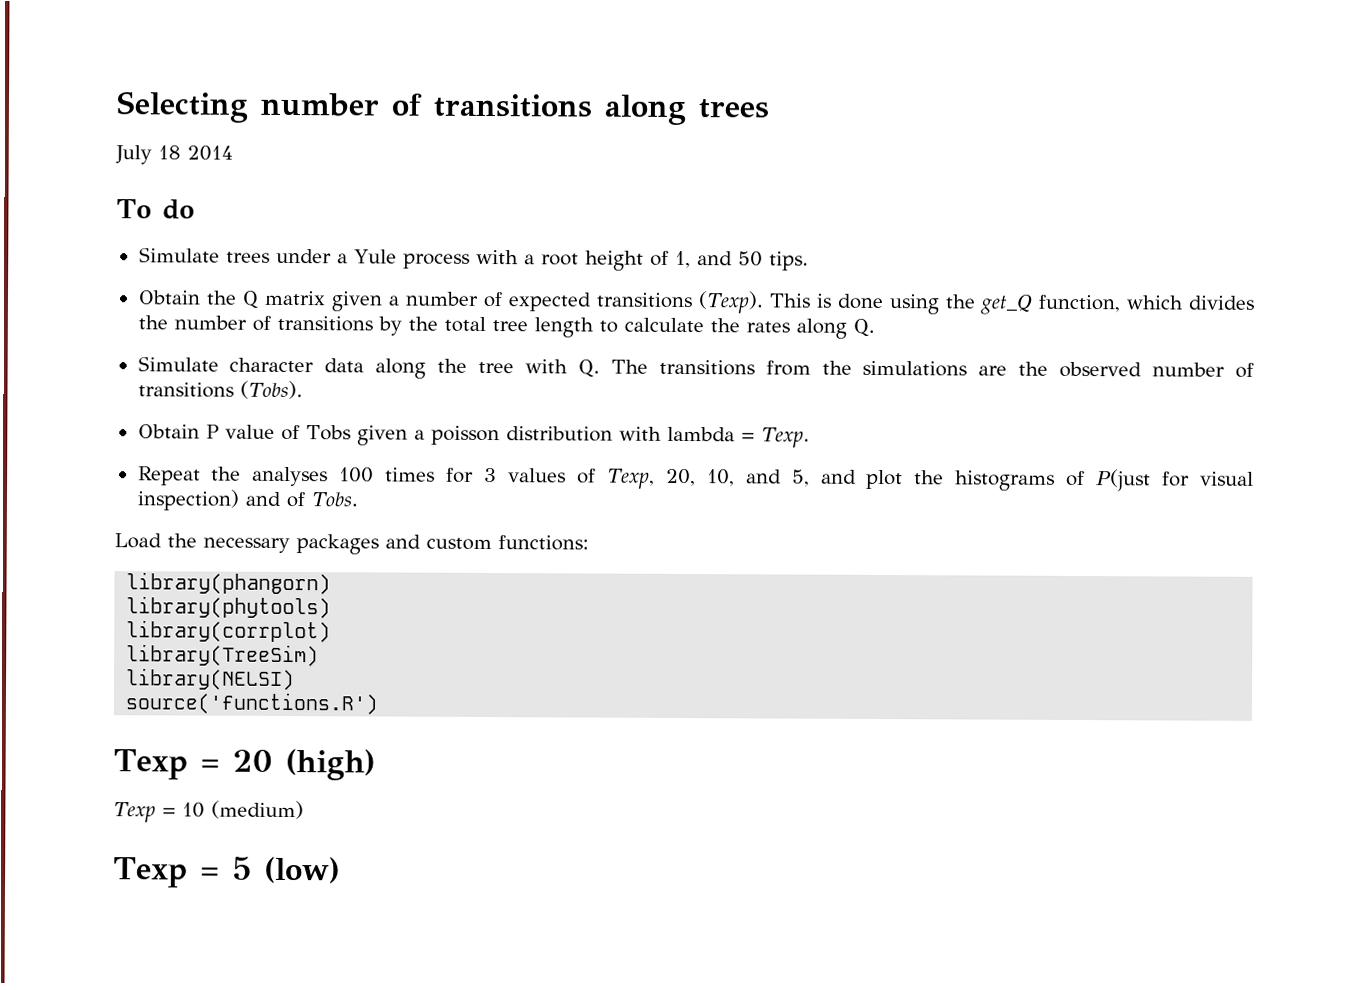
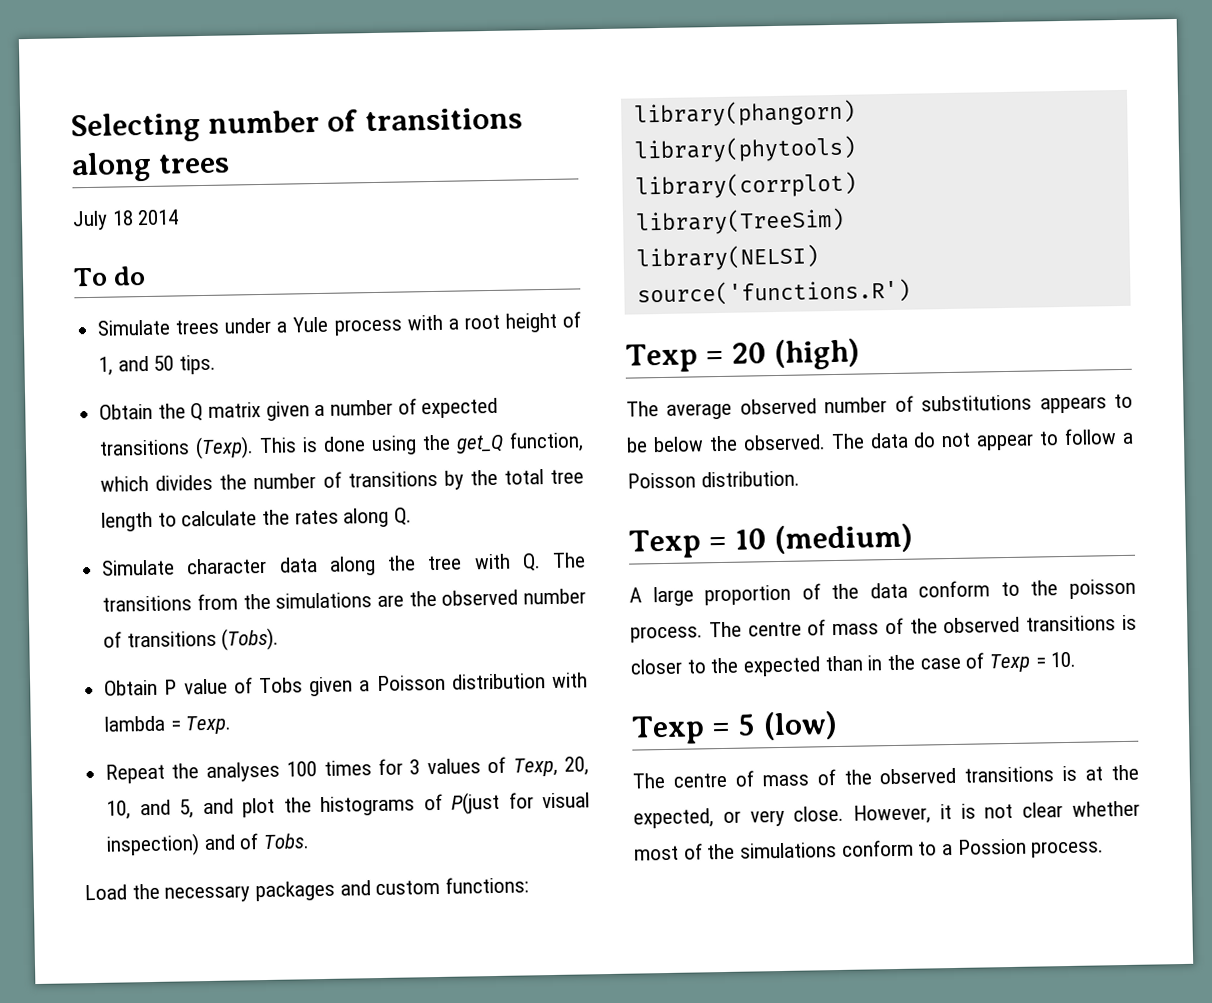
- Obtain P value of Tobs given a poisson distribution with lambda = Texp.
+ Obtain P value of Tobs given a Poisson distribution with lambda = Texp.
+ The average observed number of substitutions appears to be below the observed. The data do not appear to follow a Poisson distribution.
  Texp = 10 (medium)
+ A large proportion of the data conform to the poisson process. The centre of mass of the observed transitions is closer to the expected than in the case of Texp = 10.
  Texp = 5 (low)
+ The centre of mass of the observed transitions is at the expected, or very close. However, it is not clear whether most of the simulations conform to a Possion process.

